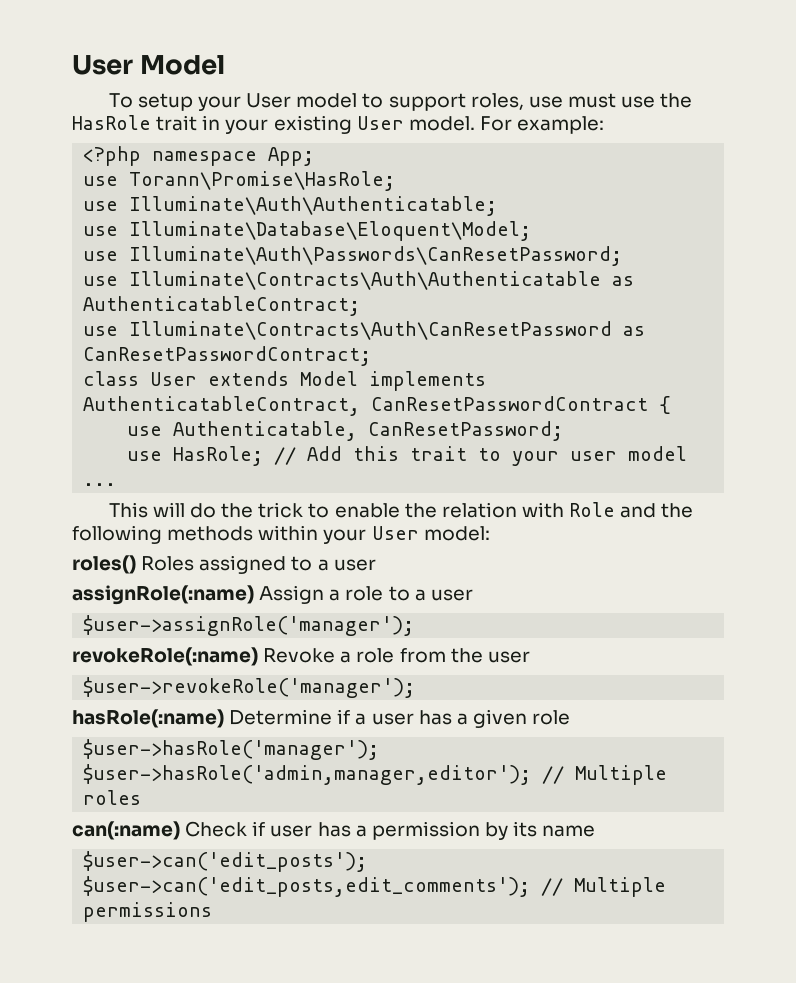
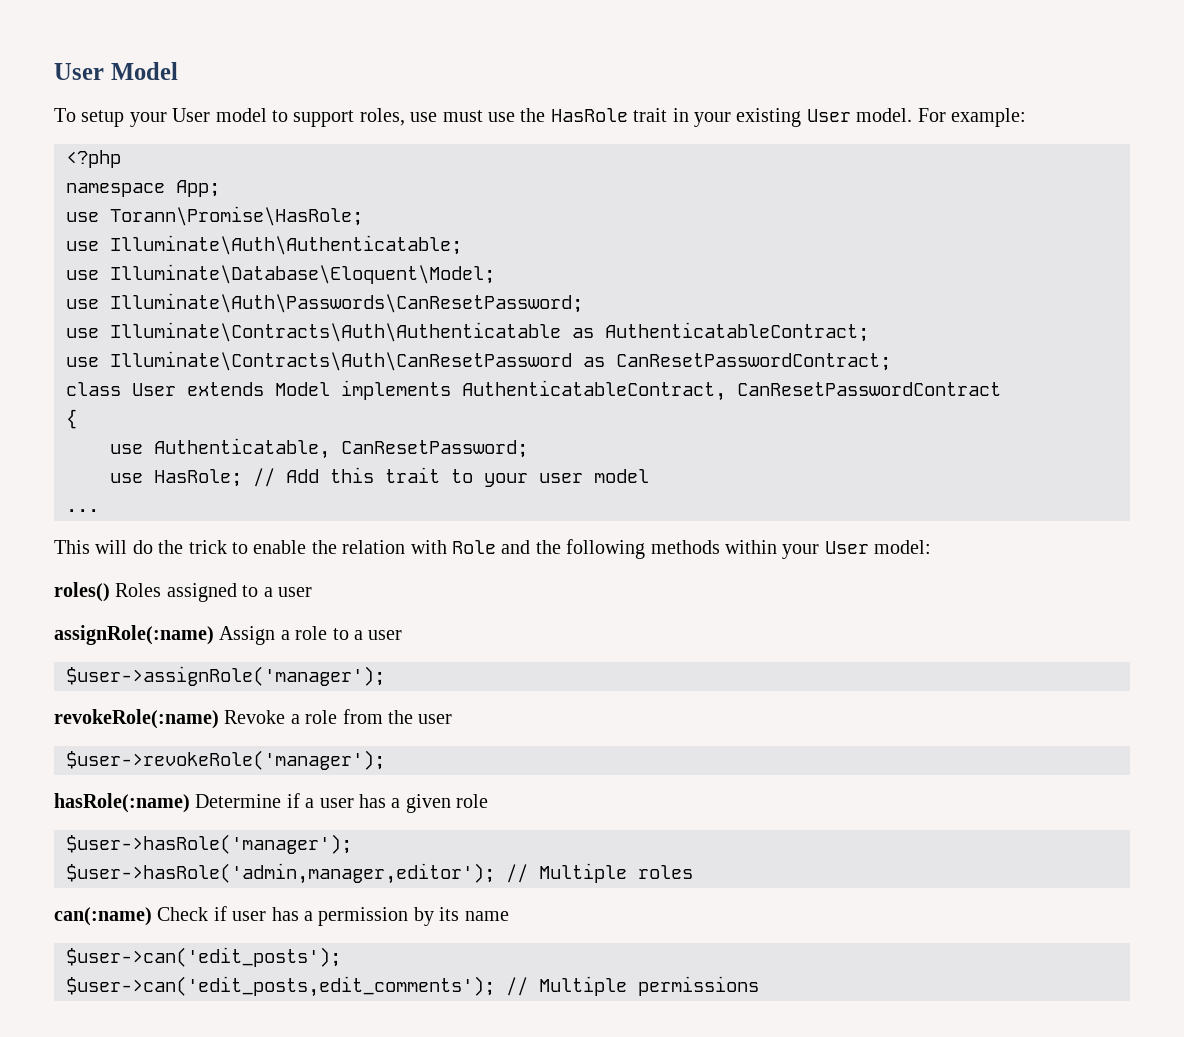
- <?php namespace App;
+ <?php
+ namespace App;
- class User extends Model implements AuthenticatableContract, CanResetPasswordContract {
+ class User extends Model implements AuthenticatableContract, CanResetPasswordContract
+ {

